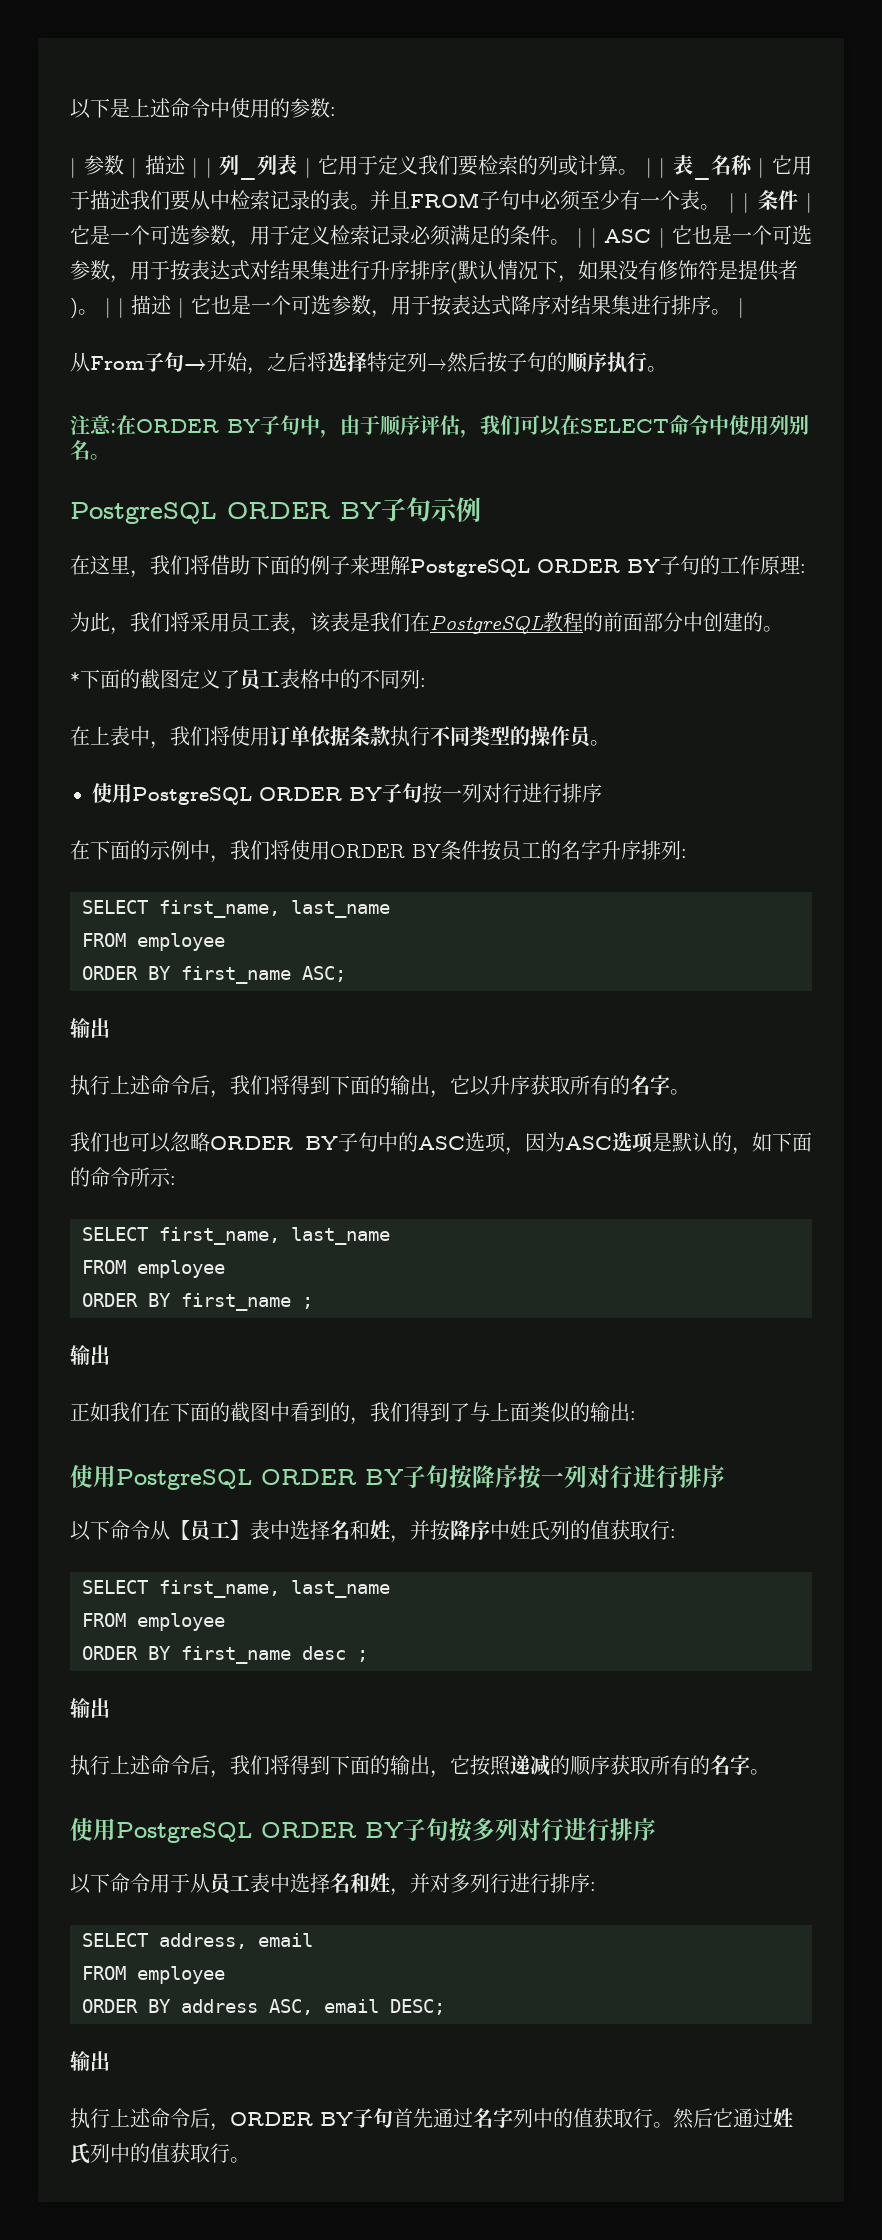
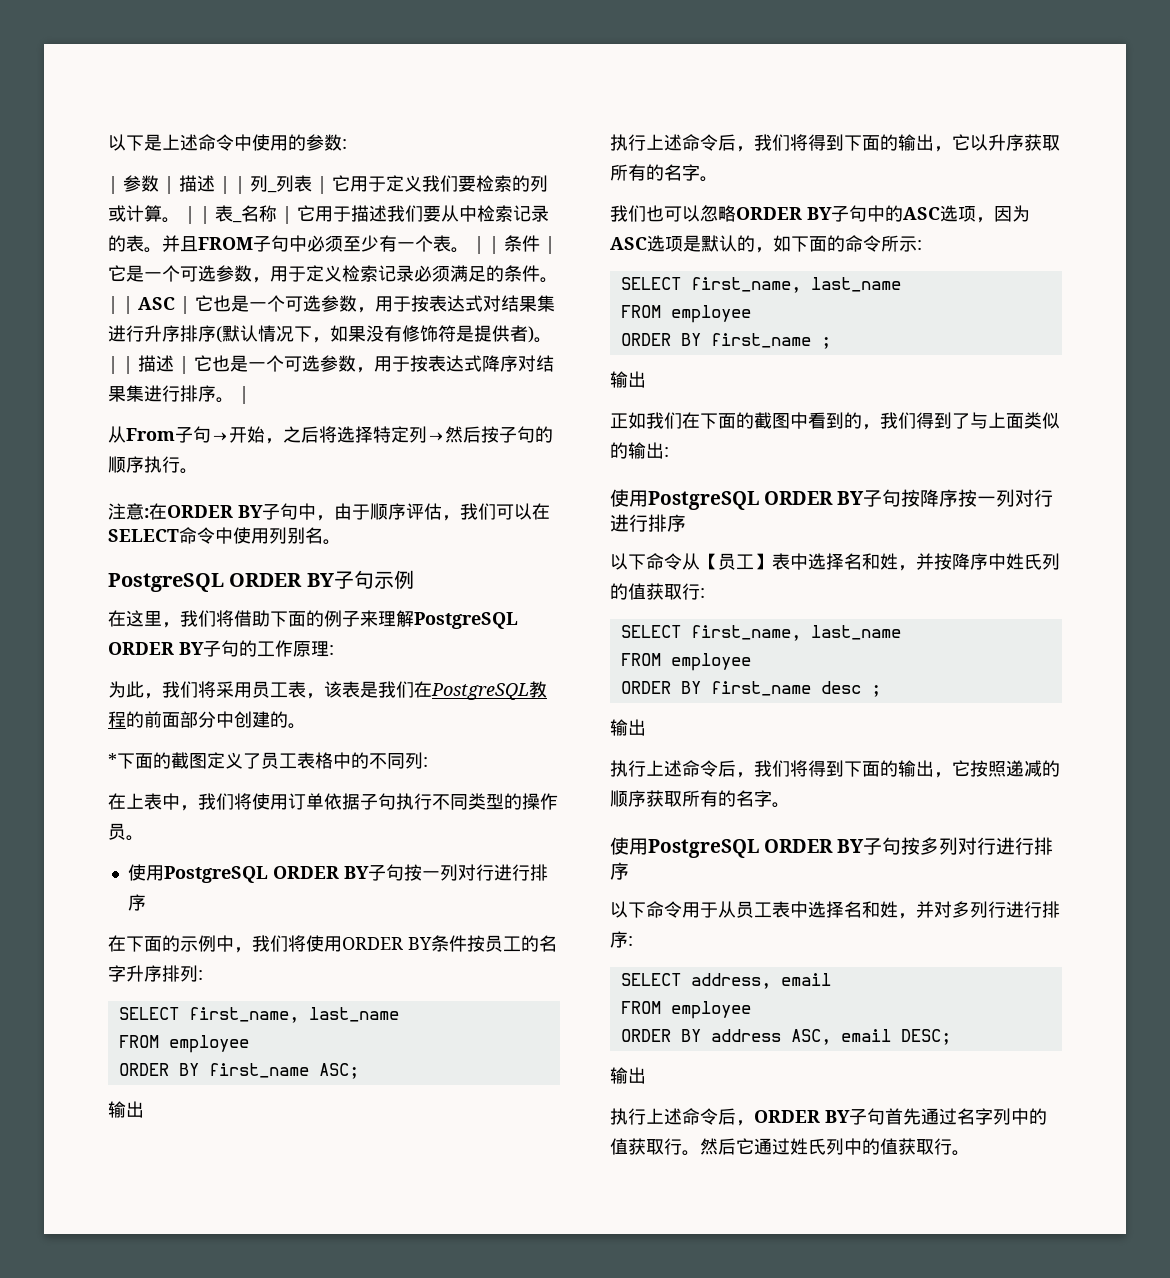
- 在上表中，我们将使用订单依据条款执行不同类型的操作员。
+ 在上表中，我们将使用订单依据子句执行不同类型的操作员。

